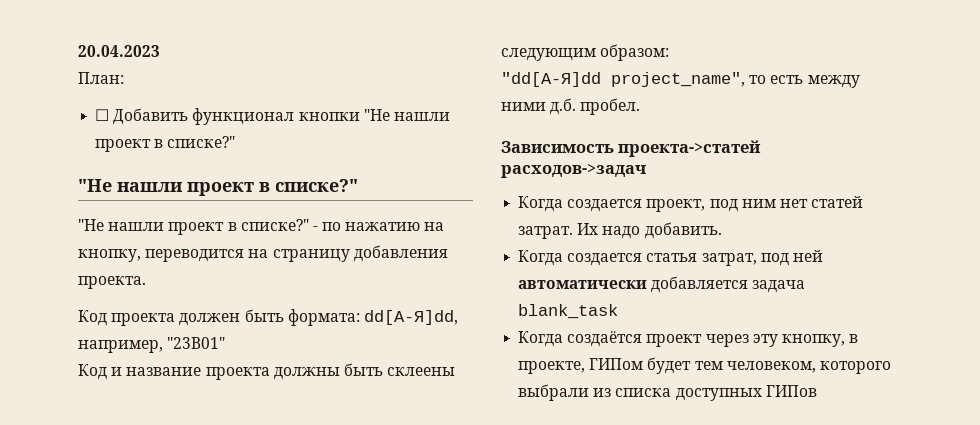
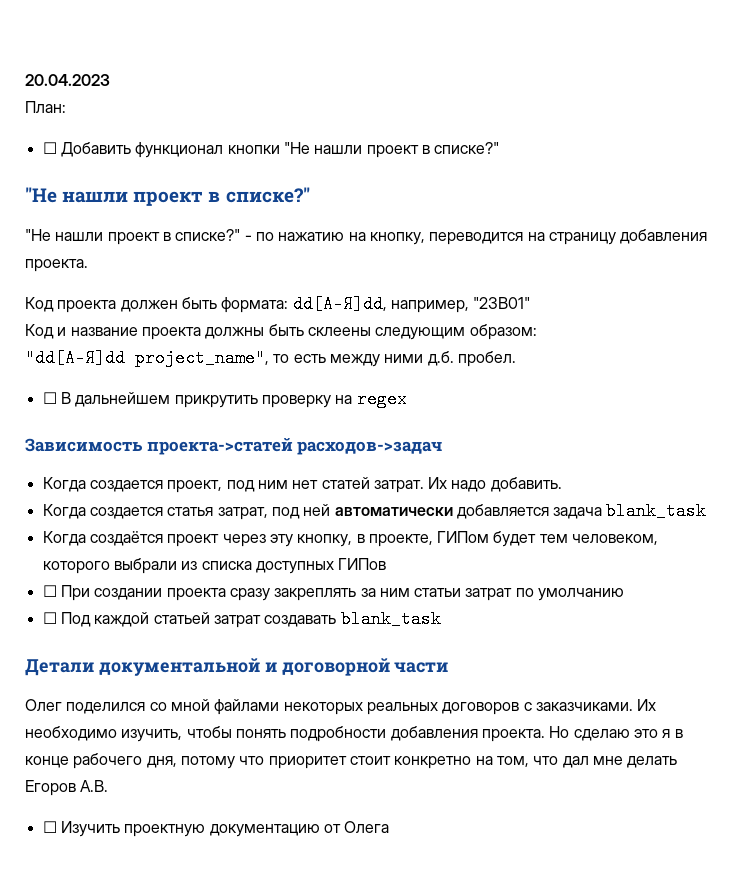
+ ☐ В дальнейшем прикрутить проверку на regex
+ ☐ При создании проекта сразу закреплять за ним статьи затрат по умолчанию
+ ☐ Под каждой статьей затрат создавать blank_task
+ Детали документальной и договорной части
+ Олег поделился со мной файлами некоторых реальных договоров с заказчиками. Их необходимо изучить, чтобы понять подробности добавления проекта. Но сделаю это я в конце рабочего дня, потому что приоритет стоит конкретно на том, что дал мне делать Егоров А.В.
+ ☐ Изучить проектную документацию от Олега

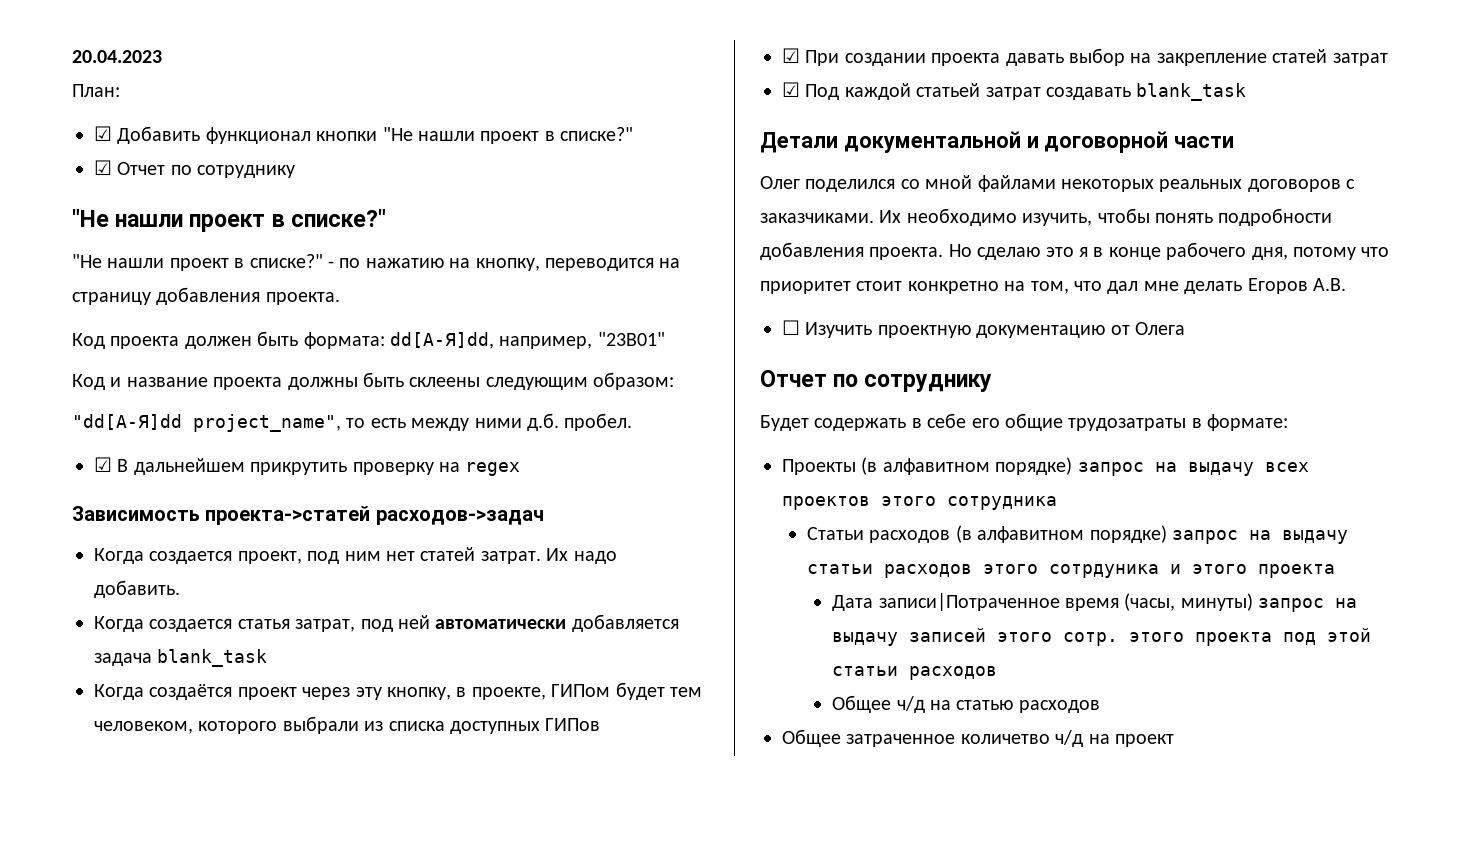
- ☐ Добавить функционал кнопки "Не нашли проект в списке?"
+ ☑ Добавить функционал кнопки "Не нашли проект в списке?"
+ ☑ Отчет по сотруднику
- ☐ В дальнейшем прикрутить проверку на regex
+ ☑ В дальнейшем прикрутить проверку на regex
- ☐ При создании проекта сразу закреплять за ним статьи затрат по умолчанию
- ☐ Под каждой статьей затрат создавать blank_task
+ ☑ При создании проекта давать выбор на закрепление статей затрат
+ ☑ Под каждой статьей затрат создавать blank_task
  ☐ Изучить проектную документацию от Олега
+ Отчет по сотруднику
+ Будет содержать в себе его общие трудозатраты в формате:
+ Проекты (в алфавитном порядке) запрос на выдачу всех проектов этого сотрудника
+ Статьи расходов (в алфавитном порядке) запрос на выдачу статьи расходов этого сотрдуника и этого проекта
+ Дата записи|Потраченное время (часы, минуты) запрос на выдачу записей этого сотр. этого проекта под этой статьи расходов
+ Общее ч/д на статью расходов
+ Общее затраченное количетво ч/д на проект

